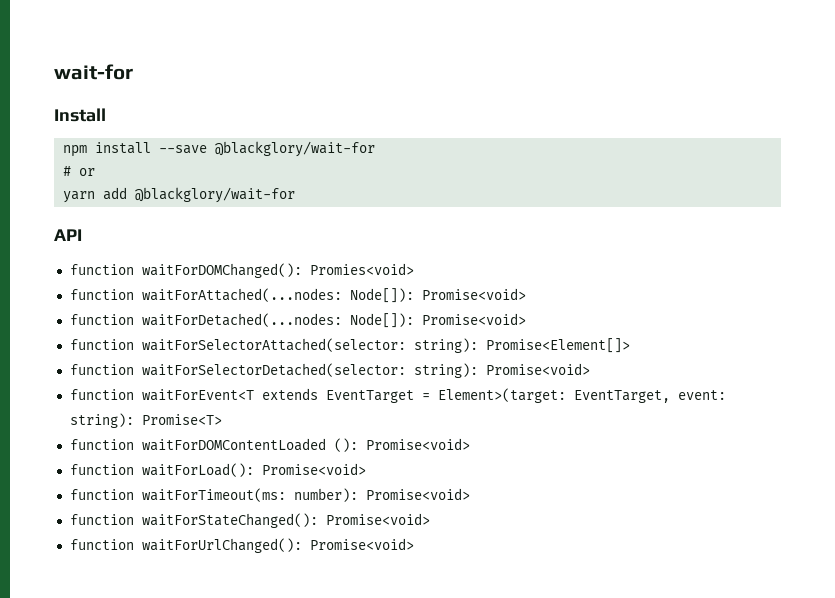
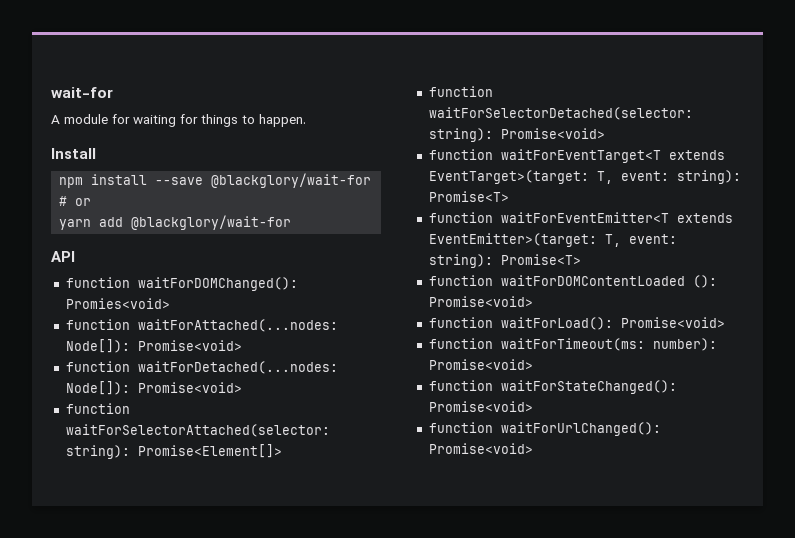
+ A module for waiting for things to happen.
- function waitForEvent<T extends EventTarget = Element>(target: EventTarget, event: string): Promise<T>
+ function waitForEventTarget<T extends EventTarget>(target: T, event: string): Promise<T>
+ function waitForEventEmitter<T extends EventEmitter>(target: T, event: string): Promise<T>

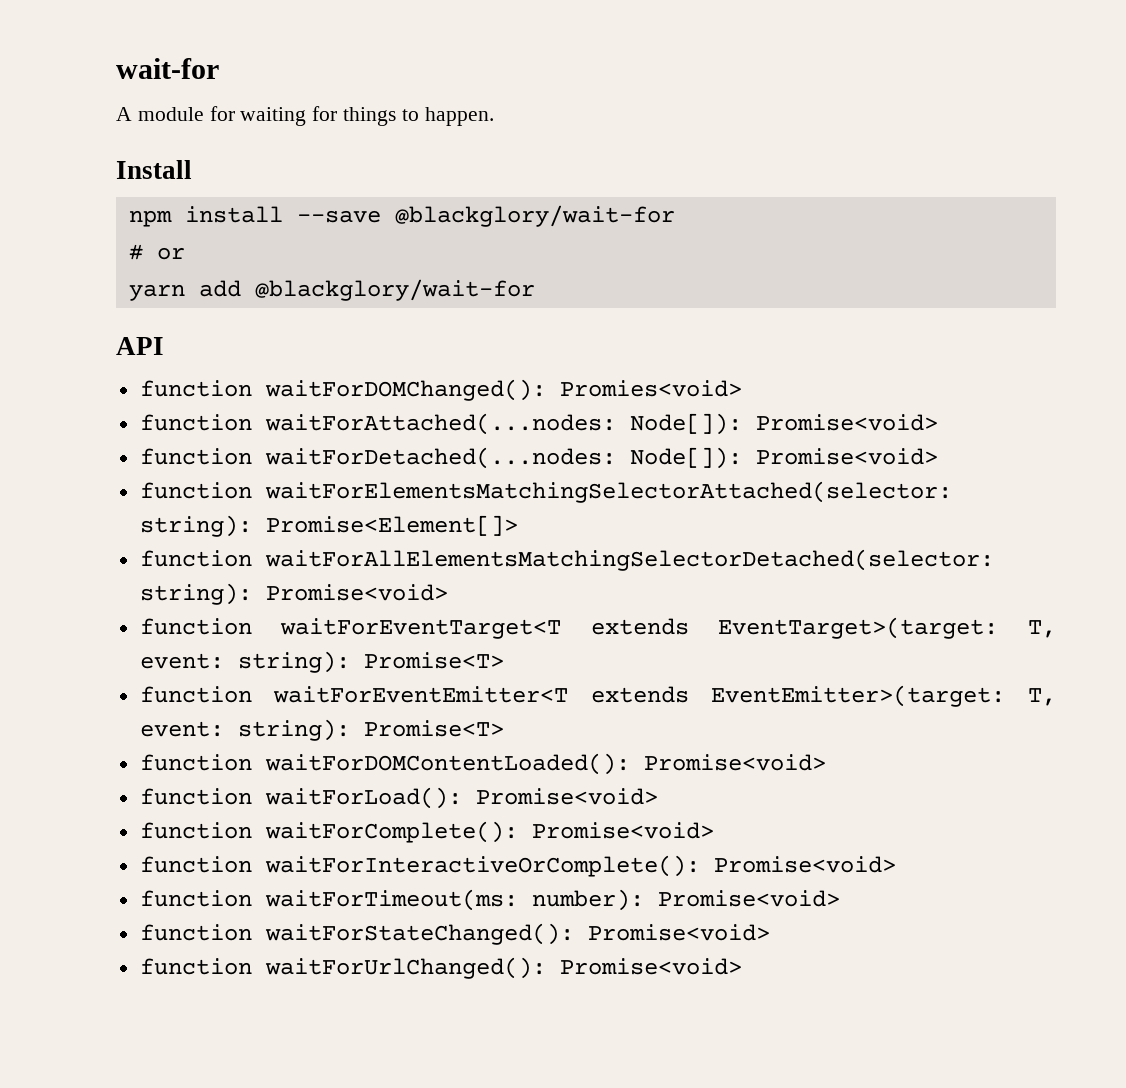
- function waitForSelectorAttached(selector: string): Promise<Element[]>
+ function waitForElementsMatchingSelectorAttached(selector: string): Promise<Element[]>
- function waitForSelectorDetached(selector: string): Promise<void>
+ function waitForAllElementsMatchingSelectorDetached(selector: string): Promise<void>
- function waitForDOMContentLoaded (): Promise<void>
+ function waitForDOMContentLoaded(): Promise<void>
+ function waitForComplete(): Promise<void>
+ function waitForInteractiveOrComplete(): Promise<void>

